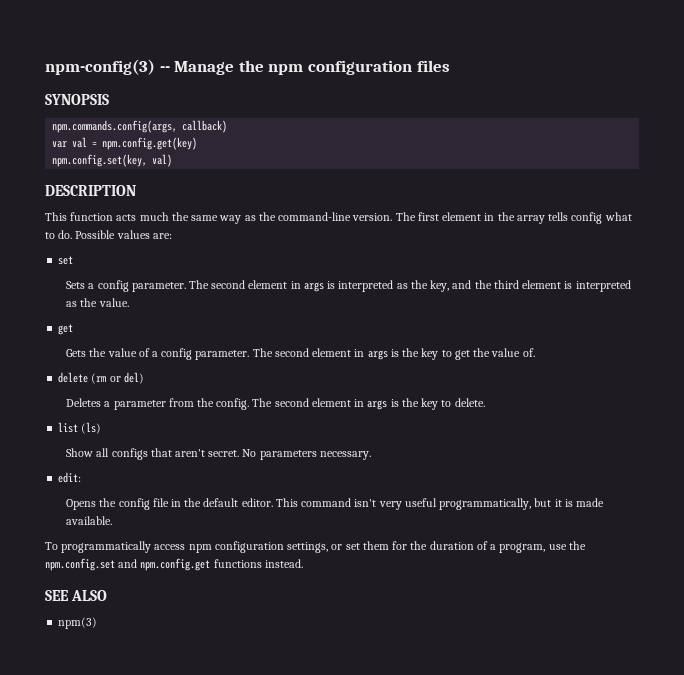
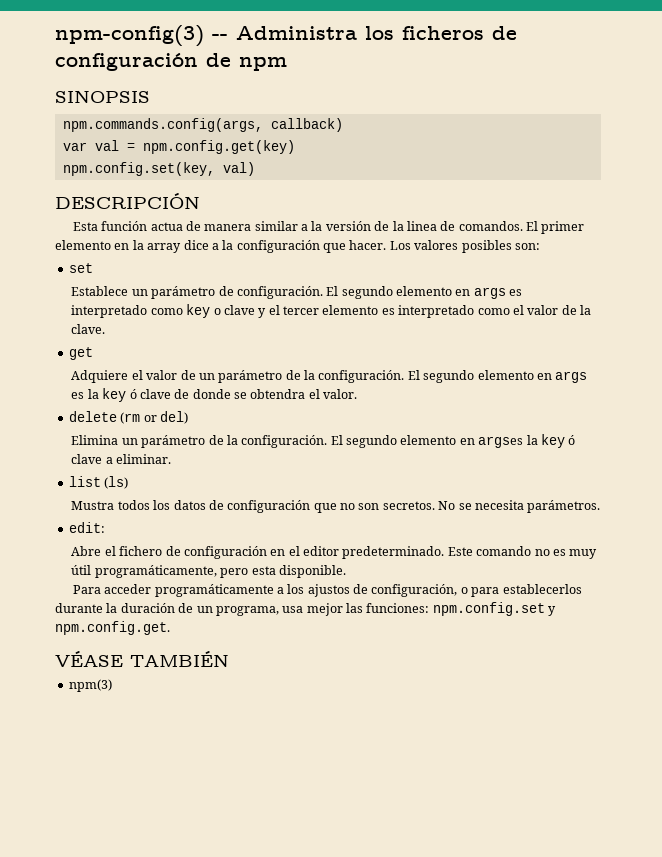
- npm-config(3) -- Manage the npm configuration files
- SYNOPSIS
+ npm-config(3) -- Administra los ficheros de configuración de npm
+ SINOPSIS
- DESCRIPTION
- This function acts much the same way as the command-line version. The first element in the array tells config what to do. Possible values are:
+ DESCRIPCIÓN
+ Esta función actua de manera similar a la versión de la linea de comandos. El primer elemento en la array dice a la configuración que hacer. Los valores posibles son:
  set
- Sets a config parameter. The second element in args is interpreted as the key, and the third element is interpreted as the value.
+ Establece un parámetro de configuración. El segundo elemento en args es interpretado como key o clave y el tercer elemento es interpretado como el valor de la clave.
  get
- Gets the value of a config parameter. The second element in args is the key to get the value of.
+ Adquiere el valor de un parámetro de la configuración. El segundo elemento en args es la key ó clave de donde se obtendra el valor.
  delete (rm or del)
- Deletes a parameter from the config. The second element in args is the key to delete.
+ Elimina un parámetro de la configuración. El segundo elemento en argses la key ó clave a eliminar.
  list (ls)
- Show all configs that aren't secret. No parameters necessary.
+ Mustra todos los datos de configuración que no son secretos. No se necesita parámetros.
  edit:
- Opens the config file in the default editor. This command isn't very useful programmatically, but it is made available.
- To programmatically access npm configuration settings, or set them for the duration of a program, use the npm.config.set and npm.config.get functions instead.
- SEE ALSO
+ Abre el fichero de configuración en el editor predeterminado. Este comando no es muy útil programáticamente, pero esta disponible.
+ Para acceder programáticamente a los ajustos de configuración, o para establecerlos durante la duración de un programa, usa mejor las funciones: npm.config.set y npm.config.get.
+ VÉASE TAMBIÉN

